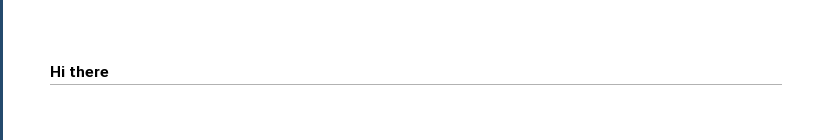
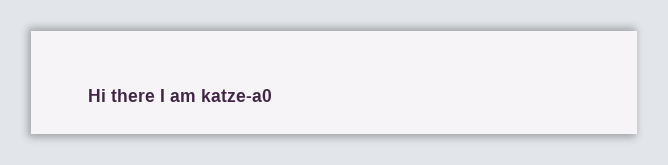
- Hi there
+ Hi there I am katze-a0

